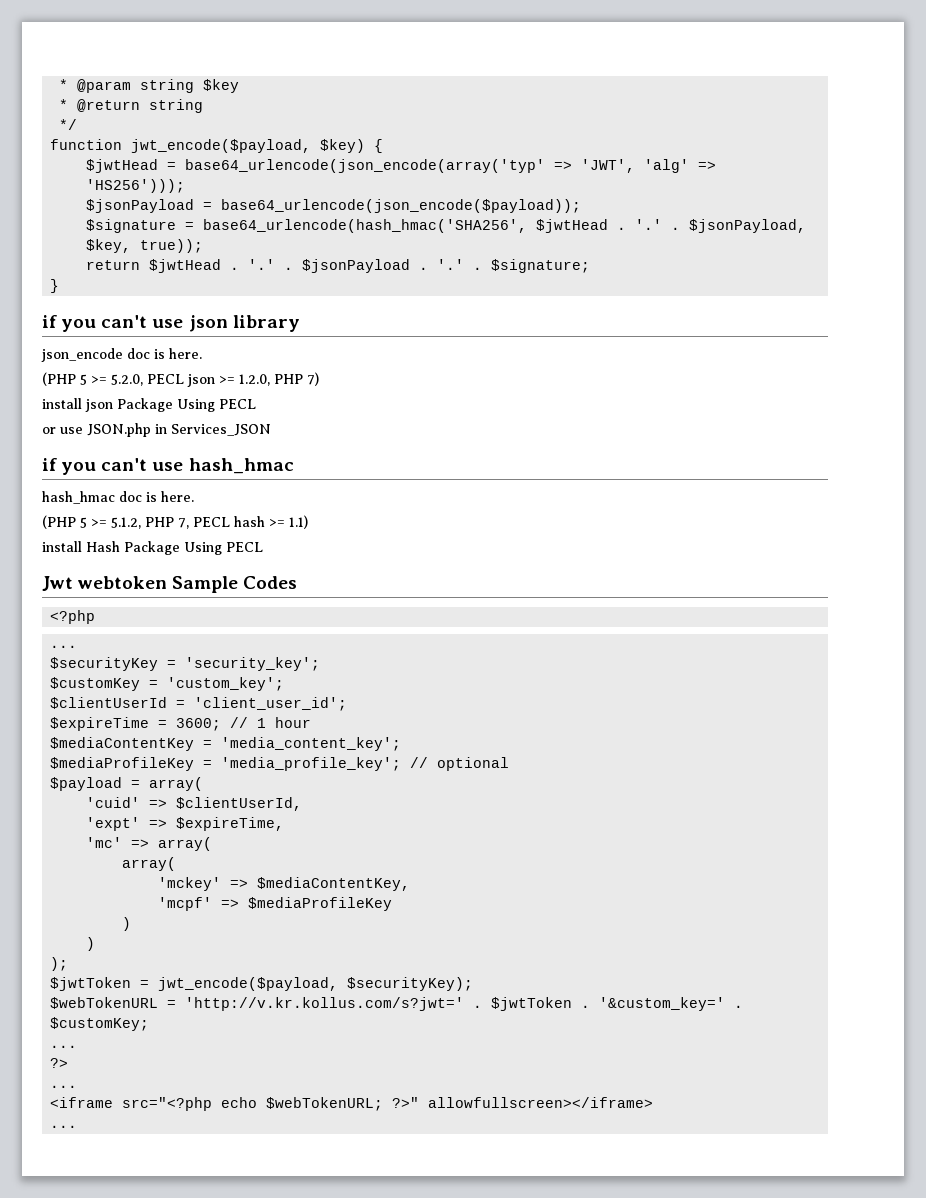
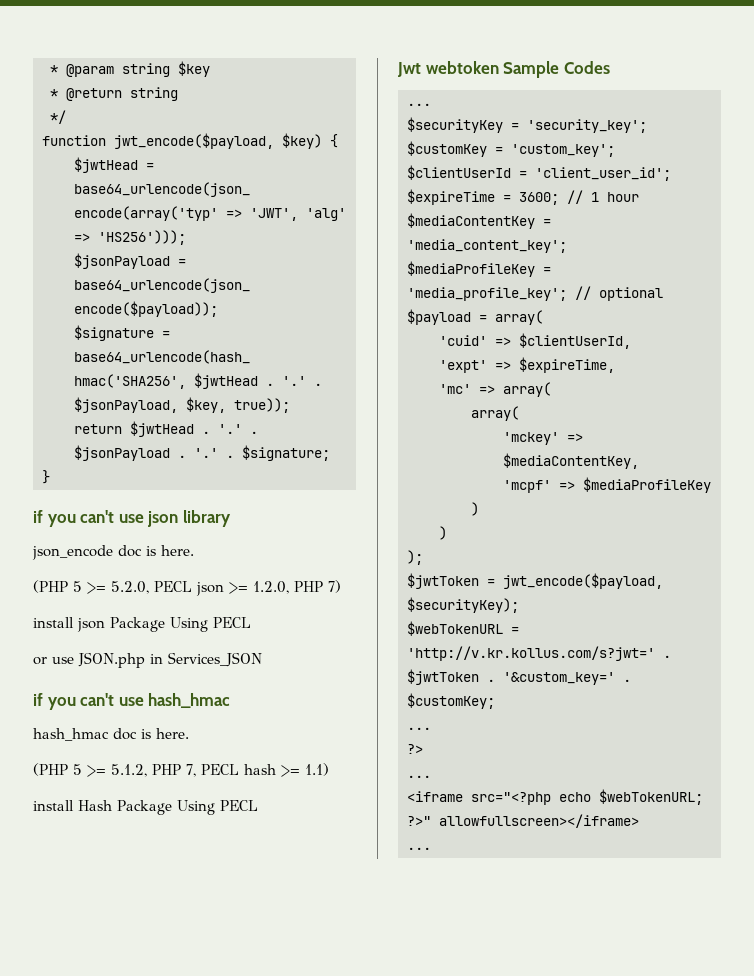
- <?php

